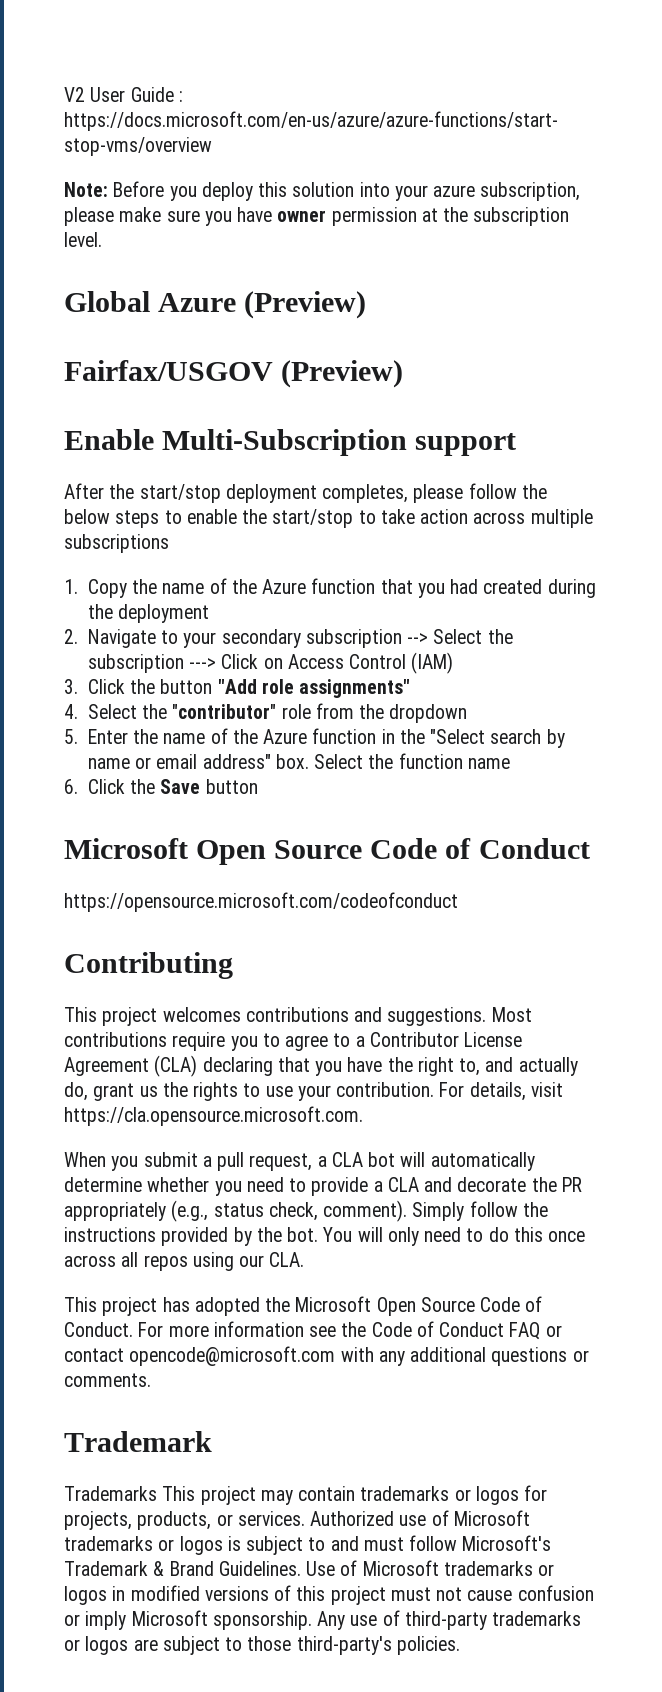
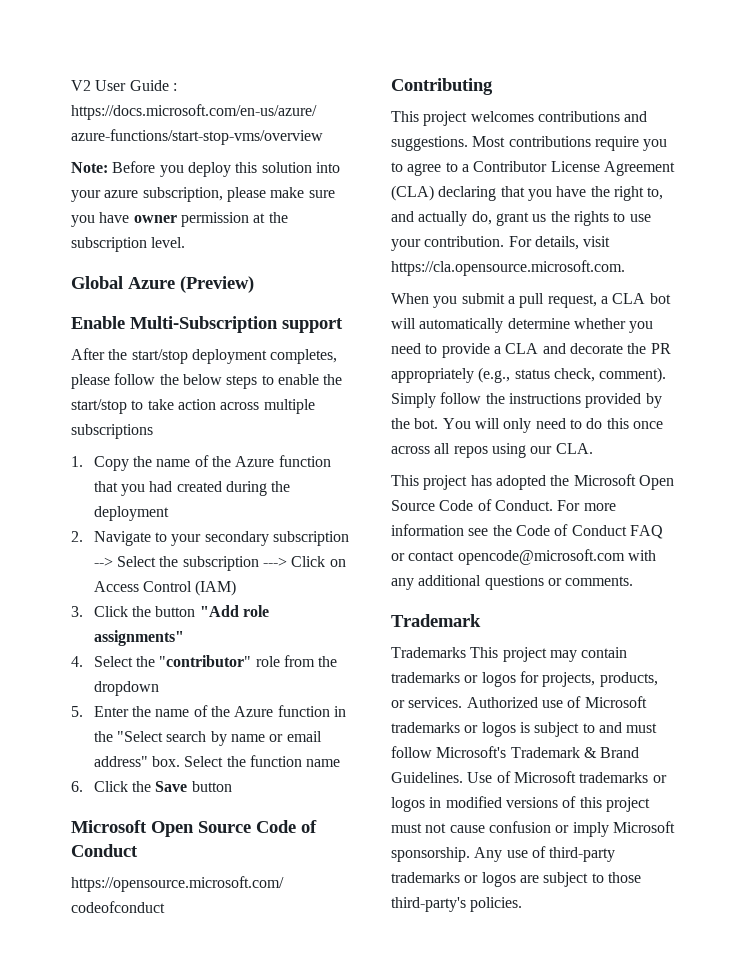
- Fairfax/USGOV (Preview)

